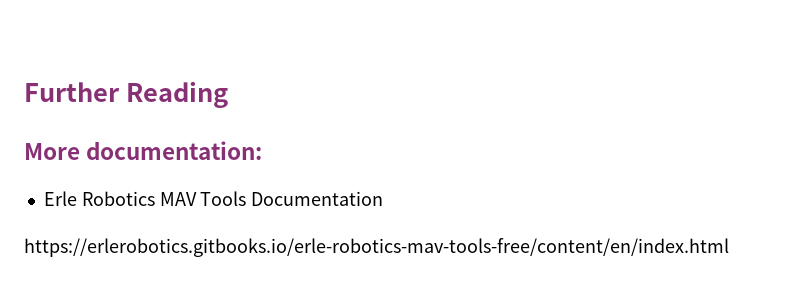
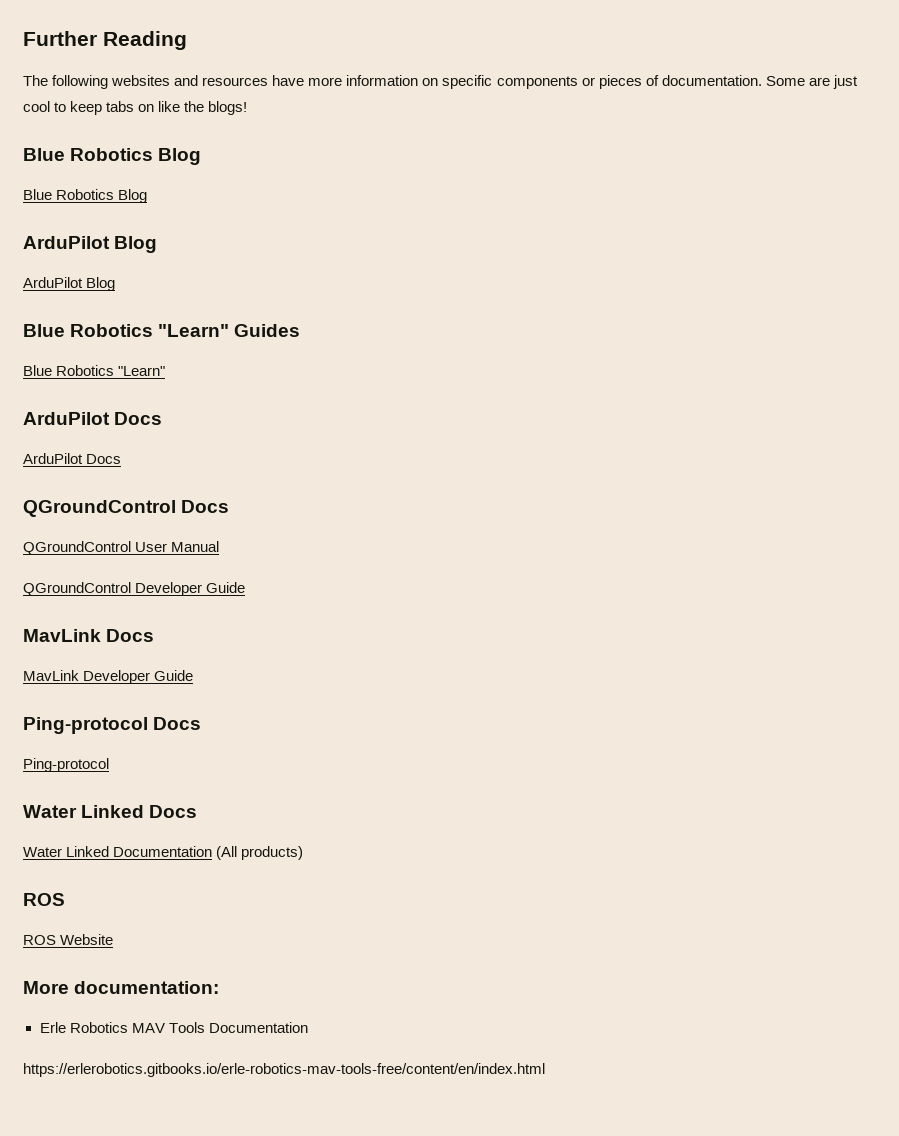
+ The following websites and resources have more information on specific components or pieces of documentation. Some are just cool to keep tabs on like the blogs!
+ Blue Robotics Blog
+ Blue Robotics Blog
+ ArduPilot Blog
+ ArduPilot Blog
+ Blue Robotics "Learn" Guides
+ Blue Robotics "Learn"
+ ArduPilot Docs
+ ArduPilot Docs
+ QGroundControl Docs
+ QGroundControl User Manual
+ QGroundControl Developer Guide
+ MavLink Docs
+ MavLink Developer Guide
+ Ping-protocol Docs
+ Ping-protocol
+ Water Linked Docs
+ Water Linked Documentation (All products)
+ ROS
+ ROS Website

